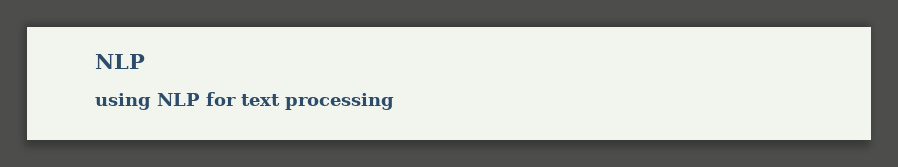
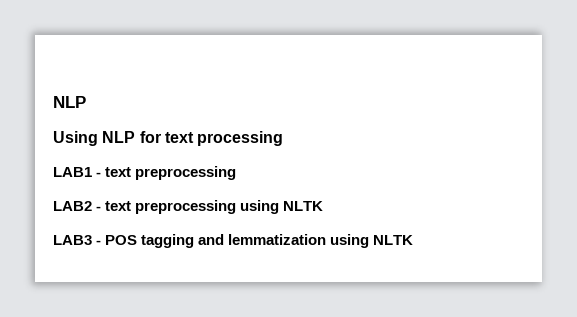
- using NLP for text processing
+ Using NLP for text processing
+ LAB1 - text preprocessing
+ LAB2 - text preprocessing using NLTK
+ LAB3 - POS tagging and lemmatization using NLTK

